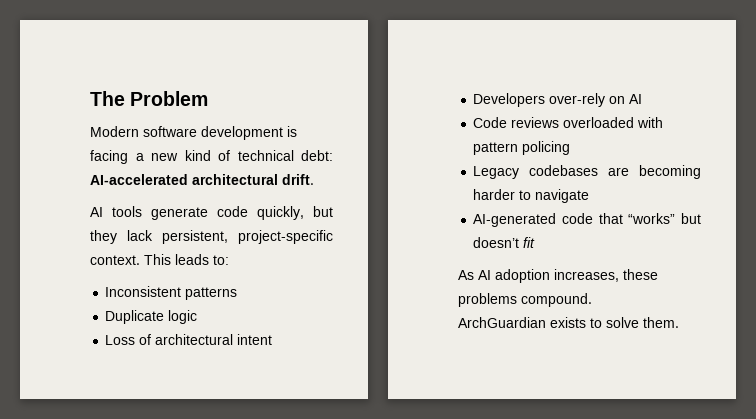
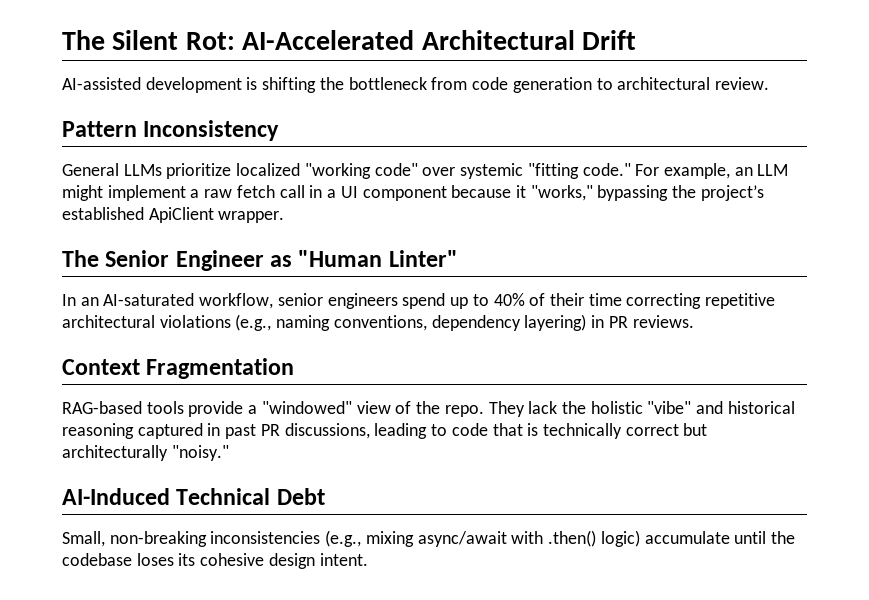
- The Problem
- Modern software development is facing a new kind of technical debt: AI‑accelerated architectural drift.
- AI tools generate code quickly, but they lack persistent, project‑specific context. This leads to:
- Inconsistent patterns
- Duplicate logic
- Loss of architectural intent
- Developers over‑rely on AI
- Code reviews overloaded with pattern policing
- Legacy codebases are becoming harder to navigate
- AI‑generated code that “works” but doesn’t fit
- As AI adoption increases, these problems compound.
- ArchGuardian exists to solve them.
+ The Silent Rot: AI-Accelerated Architectural Drift
+ AI-assisted development is shifting the bottleneck from code generation to architectural review.
+ Pattern Inconsistency
+ General LLMs prioritize localized "working code" over systemic "fitting code." For example, an LLM might implement a raw fetch call in a UI component because it "works," bypassing the project’s established ApiClient wrapper.
+ The Senior Engineer as "Human Linter"
+ In an AI-saturated workflow, senior engineers spend up to 40% of their time correcting repetitive architectural violations (e.g., naming conventions, dependency layering) in PR reviews.
+ Context Fragmentation
+ RAG-based tools provide a "windowed" view of the repo. They lack the holistic "vibe" and historical reasoning captured in past PR discussions, leading to code that is technically correct but architecturally "noisy."
+ AI-Induced Technical Debt
+ Small, non-breaking inconsistencies (e.g., mixing async/await with .then() logic) accumulate until the codebase loses its cohesive design intent.

